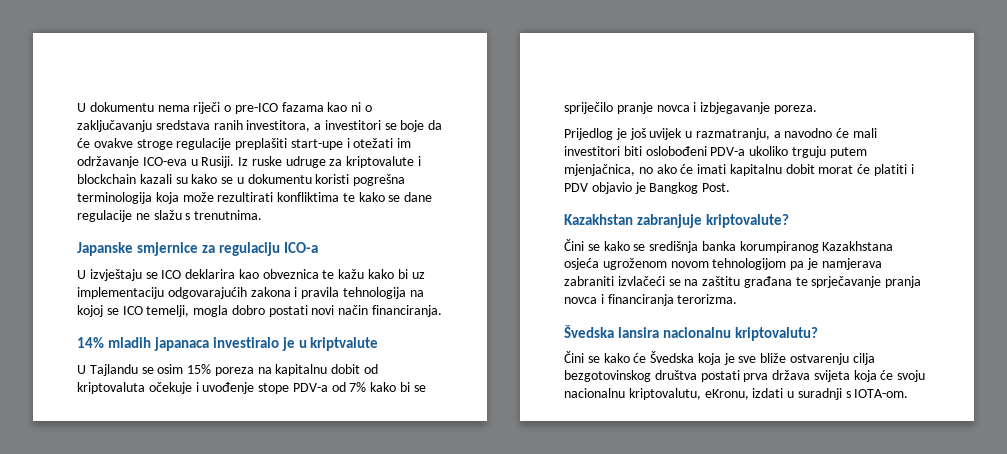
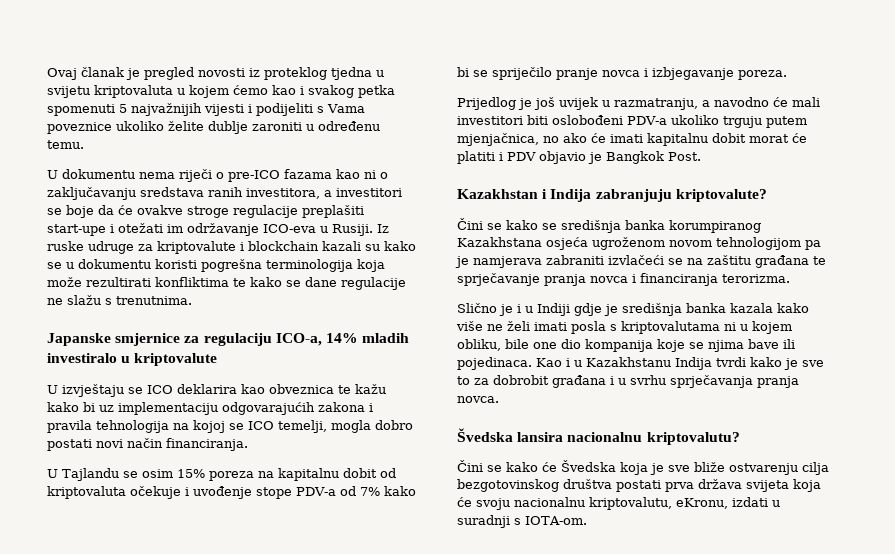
+ Ovaj članak je pregled novosti iz proteklog tjedna u svijetu kriptovaluta u kojem ćemo kao i svakog petka spomenuti 5 najvažnijih vijesti i podijeliti s Vama poveznice ukoliko želite dublje zaroniti u određenu temu.
- Japanske smjernice za regulaciju ICO-a
+ Japanske smjernice za regulaciju ICO-a, 14% mladih investiralo u kriptovalute
- 14% mladih japanaca investiralo je u kriptvalute
- Prijedlog je još uvijek u razmatranju, a navodno će mali investitori biti oslobođeni PDV-a ukoliko trguju putem mjenjačnica, no ako će imati kapitalnu dobit morat će platiti i PDV objavio je Bangkog Post.
+ Prijedlog je još uvijek u razmatranju, a navodno će mali investitori biti oslobođeni PDV-a ukoliko trguju putem mjenjačnica, no ako će imati kapitalnu dobit morat će platiti i PDV objavio je Bangkok Post.
- Kazakhstan zabranjuje kriptovalute?
+ Kazakhstan i Indija zabranjuju kriptovalute?
+ Slično je i u Indiji gdje je središnja banka kazala kako više ne želi imati posla s kriptovalutama ni u kojem obliku, bile one dio kompanija koje se njima bave ili pojedinaca. Kao i u Kazakhstanu Indija tvrdi kako je sve to za dobrobit građana i u svrhu sprječavanja pranja novca.

